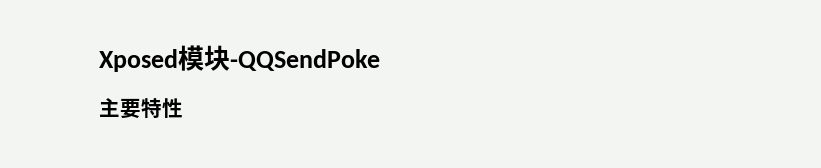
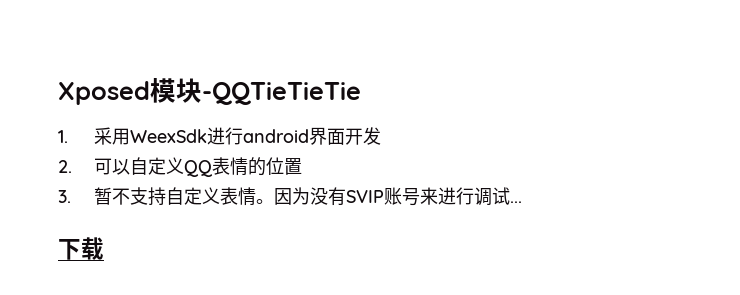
- Xposed模块-QQSendPoke
- 主要特性
+ Xposed模块-QQTieTieTie
+ 1.采用WeexSdk进行android界面开发
+ 2.可以自定义QQ表情的位置
+ 3.暂不支持自定义表情。因为没有SVIP账号来进行调试...
+ 下载

